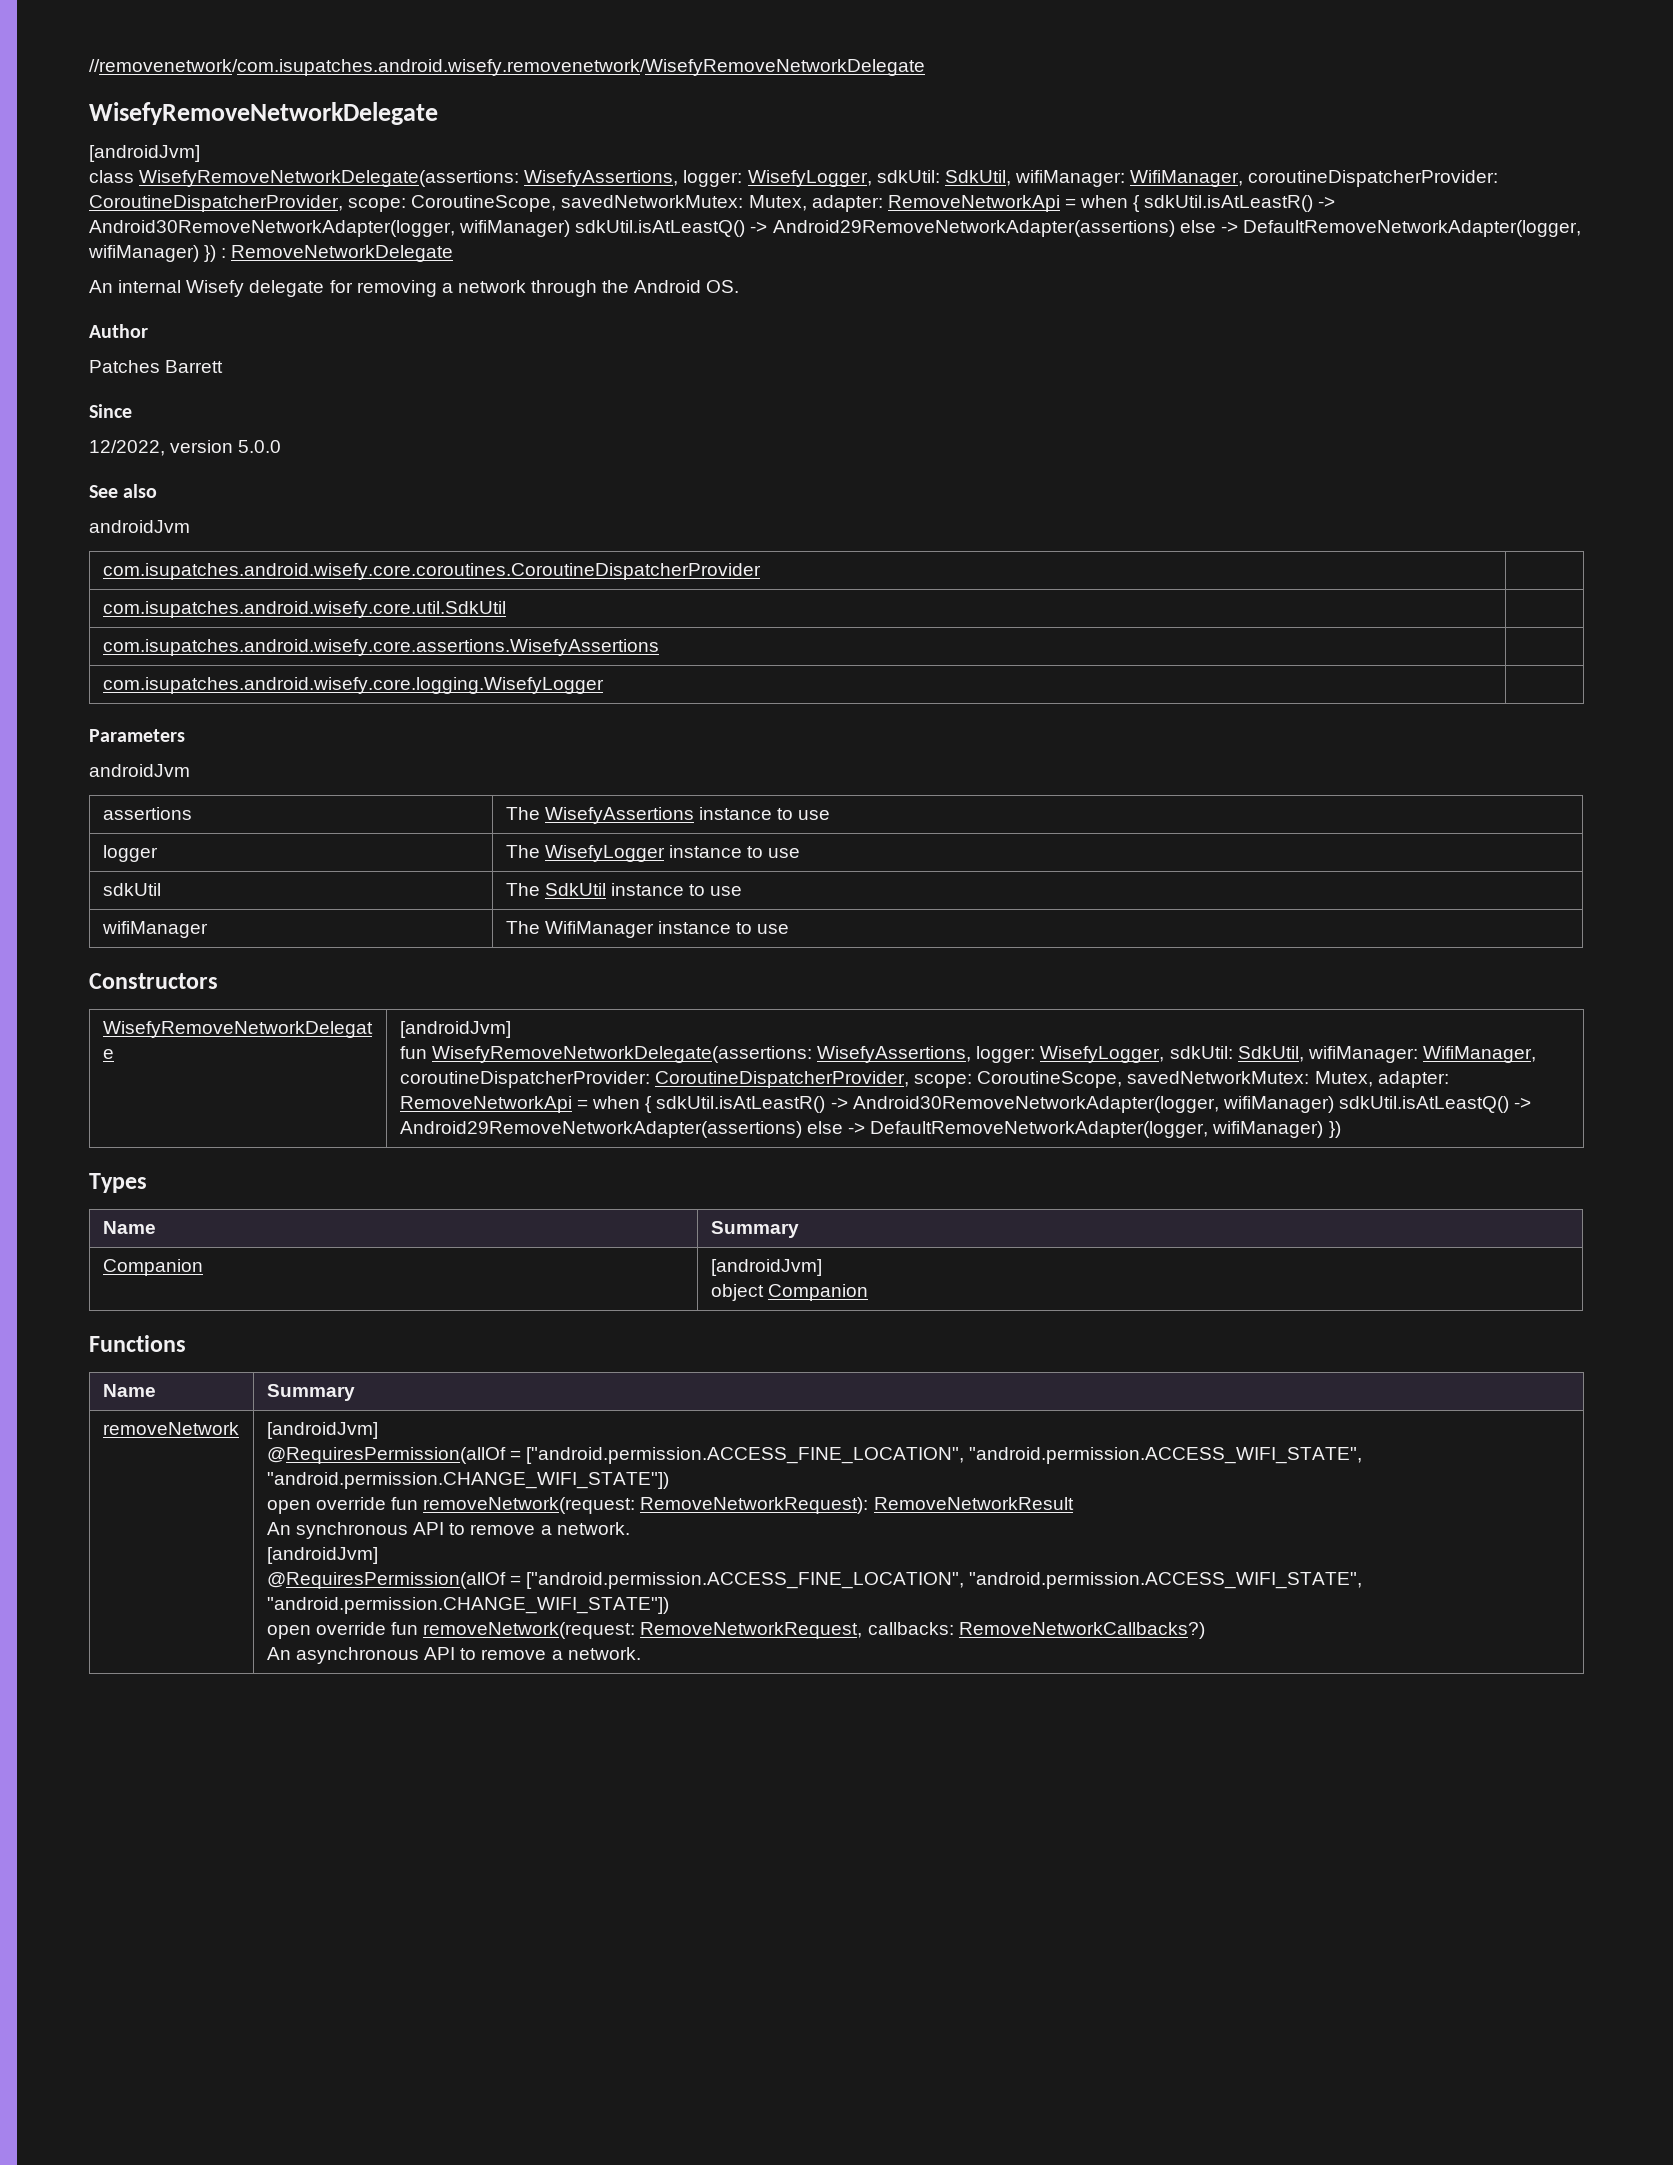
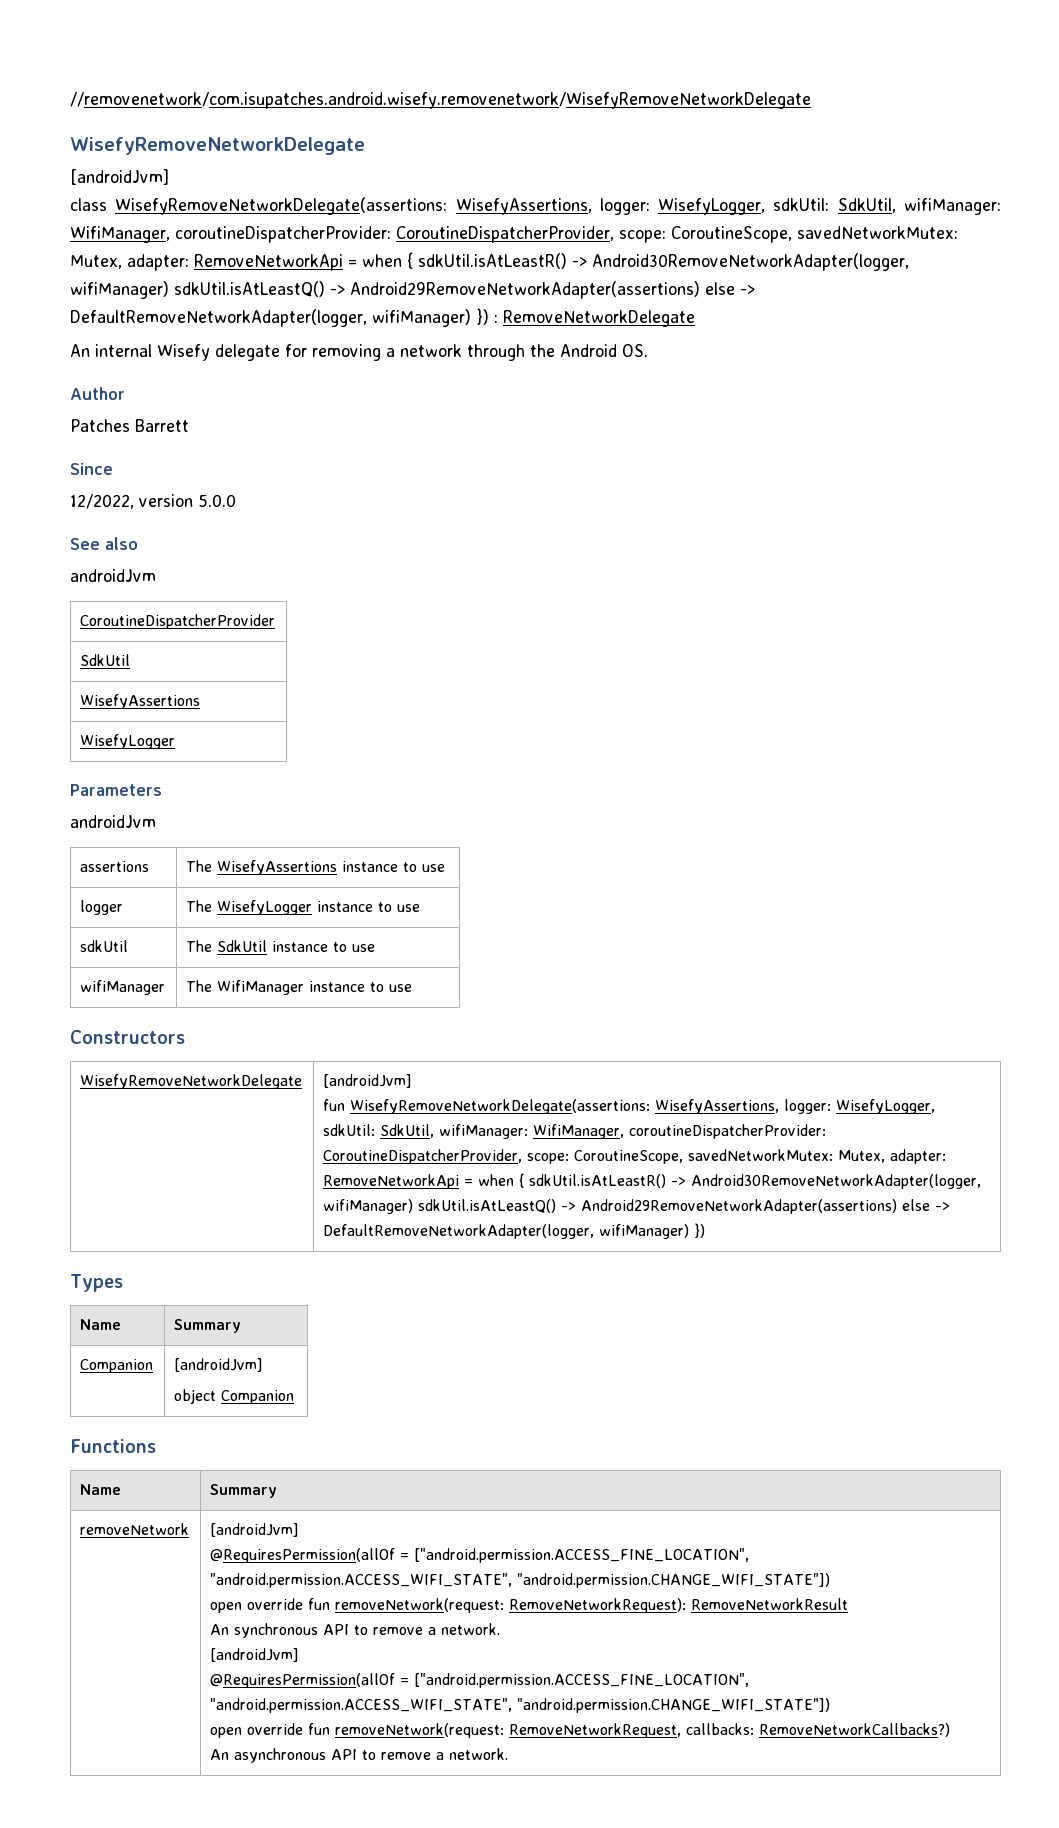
- com.isupatches.android.wisefy.core.coroutines.CoroutineDispatcherProvider |
- com.isupatches.android.wisefy.core.util.SdkUtil |
- com.isupatches.android.wisefy.core.assertions.WisefyAssertions |
- com.isupatches.android.wisefy.core.logging.WisefyLogger |
+ CoroutineDispatcherProvider
+ SdkUtil
+ WisefyAssertions
+ WisefyLogger

